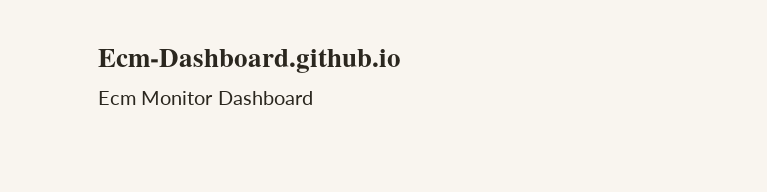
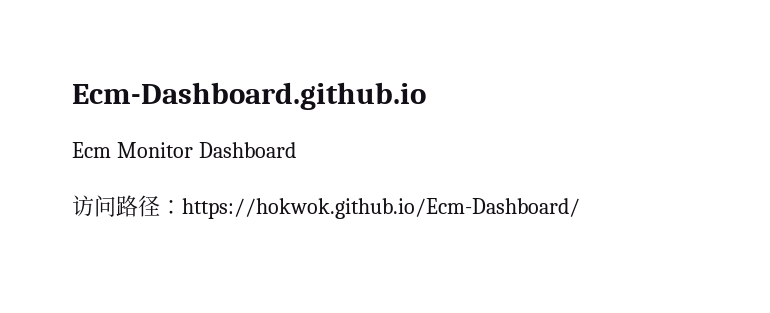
+ 访问路径：https://hokwok.github.io/Ecm-Dashboard/

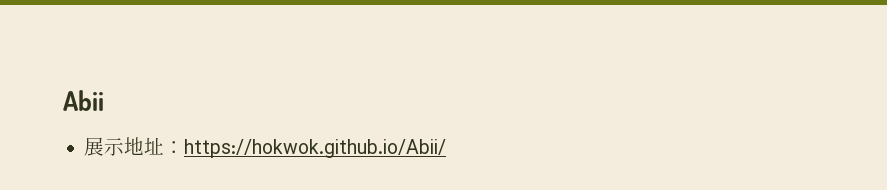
- Ecm-Dashboard.github.io
- Ecm Monitor Dashboard
- 访问路径：https://hokwok.github.io/Ecm-Dashboard/
+ Abii
+ 展示地址：https://hokwok.github.io/Abii/

